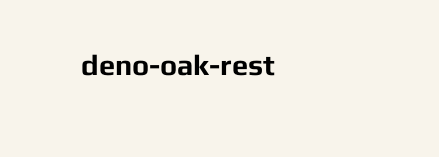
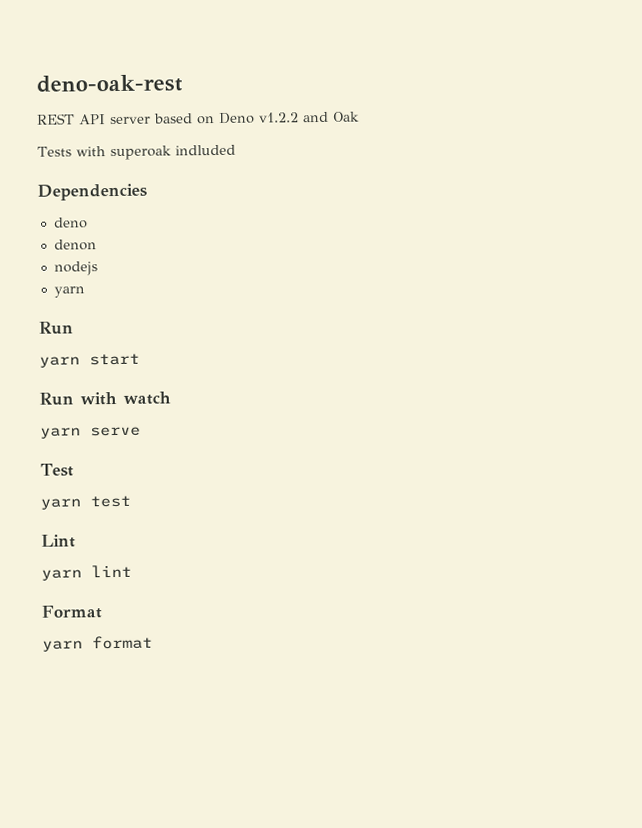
+ REST API server based on Deno v1.2.2 and Oak
+ Tests with superoak indluded
+ Dependencies
+ deno
+ denon
+ nodejs
+ yarn
+ Run
+ yarn start
+ Run with watch
+ yarn serve
+ Test
+ yarn test
+ Lint
+ yarn lint
+ Format
+ yarn format

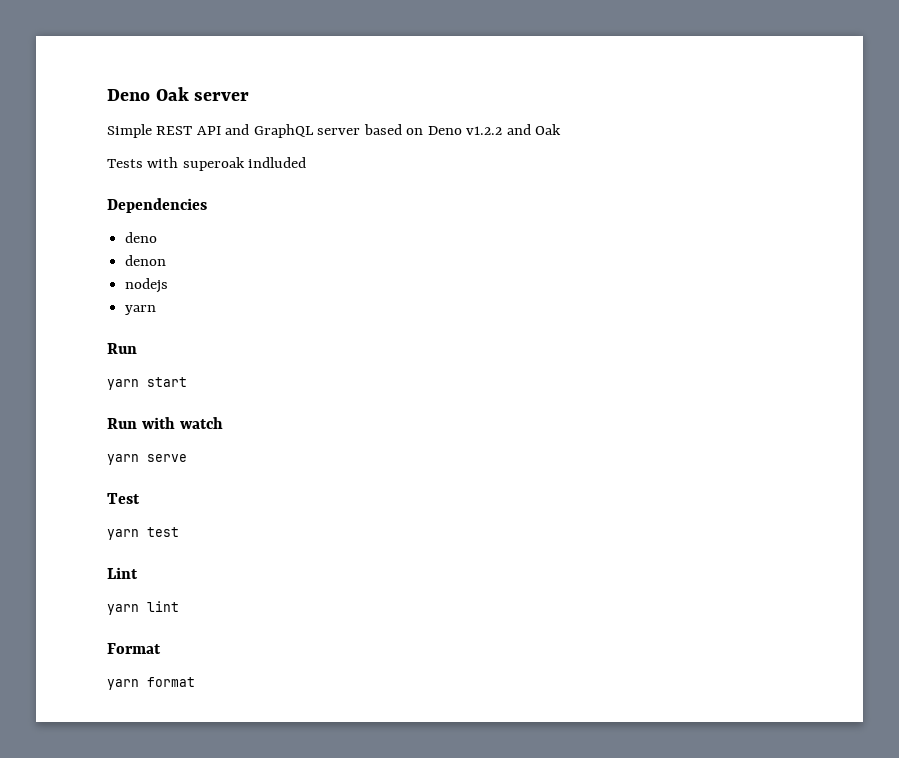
- deno-oak-rest
- REST API server based on Deno v1.2.2 and Oak
+ Deno Oak server
+ Simple REST API and GraphQL server based on Deno v1.2.2 and Oak

